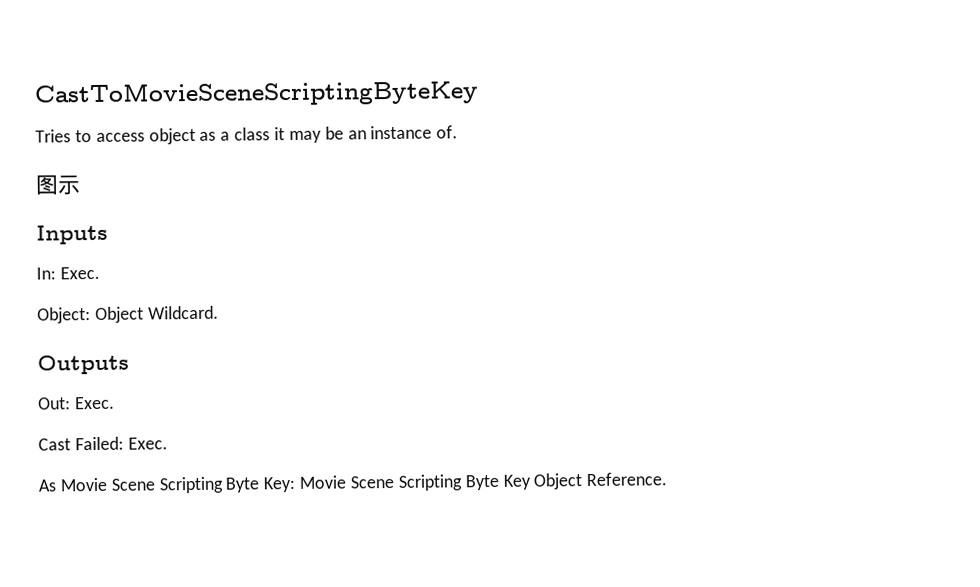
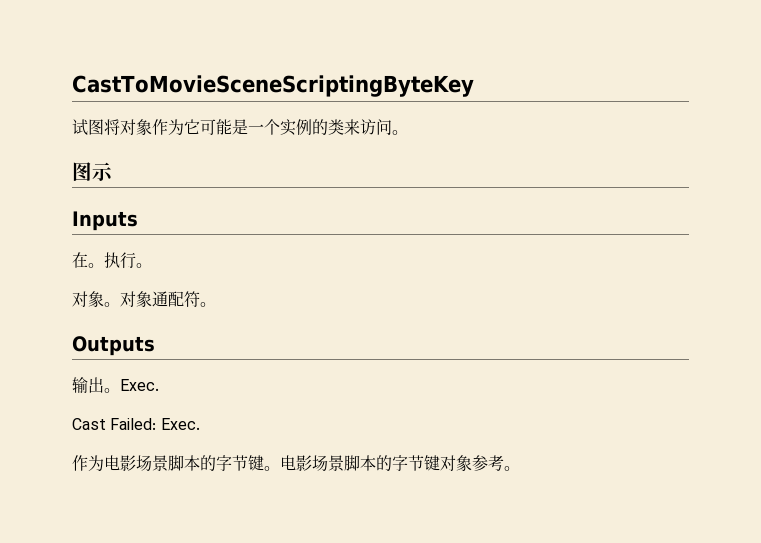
- Tries to access object as a class it may be an instance of.
+ 试图将对象作为它可能是一个实例的类来访问。
  图示
  Inputs
- In: Exec.
- Object: Object Wildcard.
+ 在。执行。
+ 对象。对象通配符。
- Out: Exec.
+ 输出。Exec.
- As Movie Scene Scripting Byte Key: Movie Scene Scripting Byte Key Object Reference.
+ 作为电影场景脚本的字节键。电影场景脚本的字节键对象参考。

